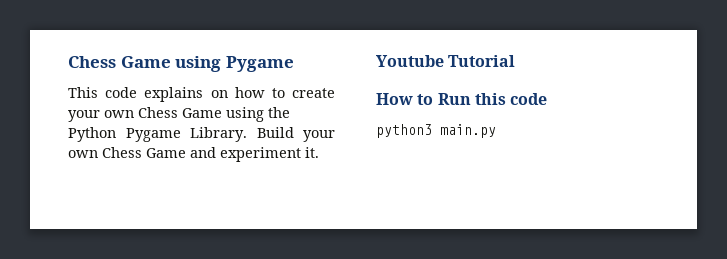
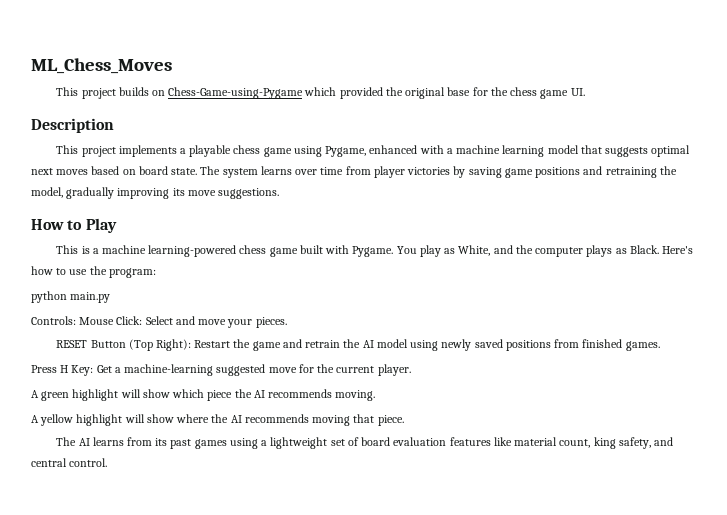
- Chess Game using Pygame
- This code explains on how to create your own Chess Game using the Python Pygame Library. Build your own Chess Game and experiment it.
- Youtube Tutorial
- How to Run this code
- python3 main.py
+ ML_Chess_Moves
+ This project builds on Chess-Game-using-Pygame which provided the original base for the chess game UI.
+ Description
+ This project implements a playable chess game using Pygame, enhanced with a machine learning model that suggests optimal next moves based on board state. The system learns over time from player victories by saving game positions and retraining the model, gradually improving its move suggestions.
+ How to Play
+ This is a machine learning-powered chess game built with Pygame. You play as White, and the computer plays as Black. Here's how to use the program:
+ python main.py
+ Controls: Mouse Click: Select and move your pieces.
+ RESET Button (Top Right): Restart the game and retrain the AI model using newly saved positions from finished games.
+ Press H Key: Get a machine-learning suggested move for the current player.
+ A green highlight will show which piece the AI recommends moving.
+ A yellow highlight will show where the AI recommends moving that piece.
+ The AI learns from its past games using a lightweight set of board evaluation features like material count, king safety, and central control.

